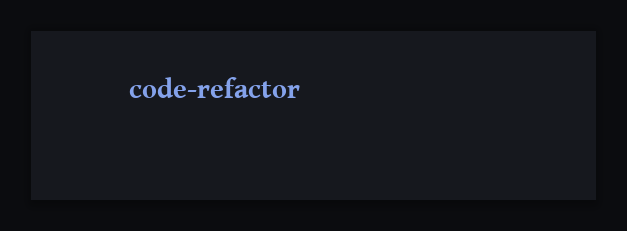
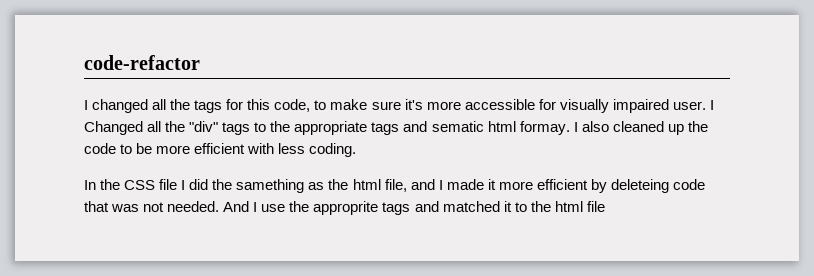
+ I changed all the tags for this code, to make sure it's more accessible for visually impaired user. I Changed all the "div" tags to the appropriate tags and sematic html formay. I also cleaned up the code to be more efficient with less coding.
+ In the CSS file I did the samething as the html file, and I made it more efficient by deleteing code that was not needed. And I use the approprite tags and matched it to the html file

